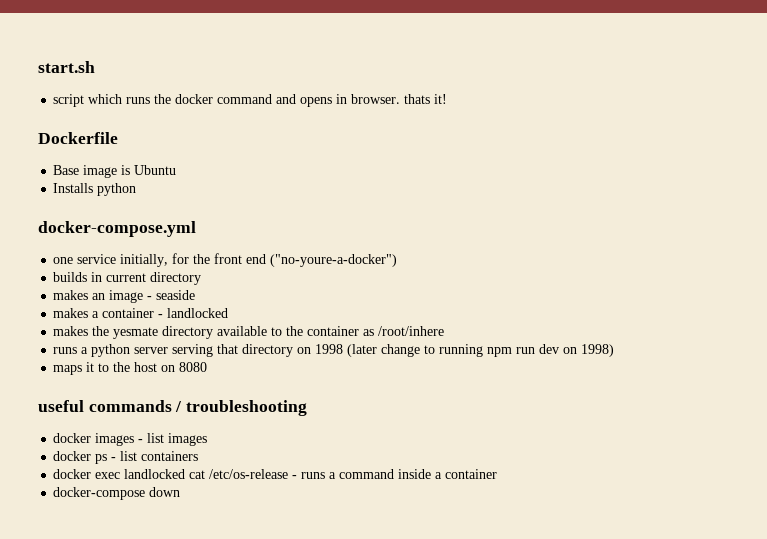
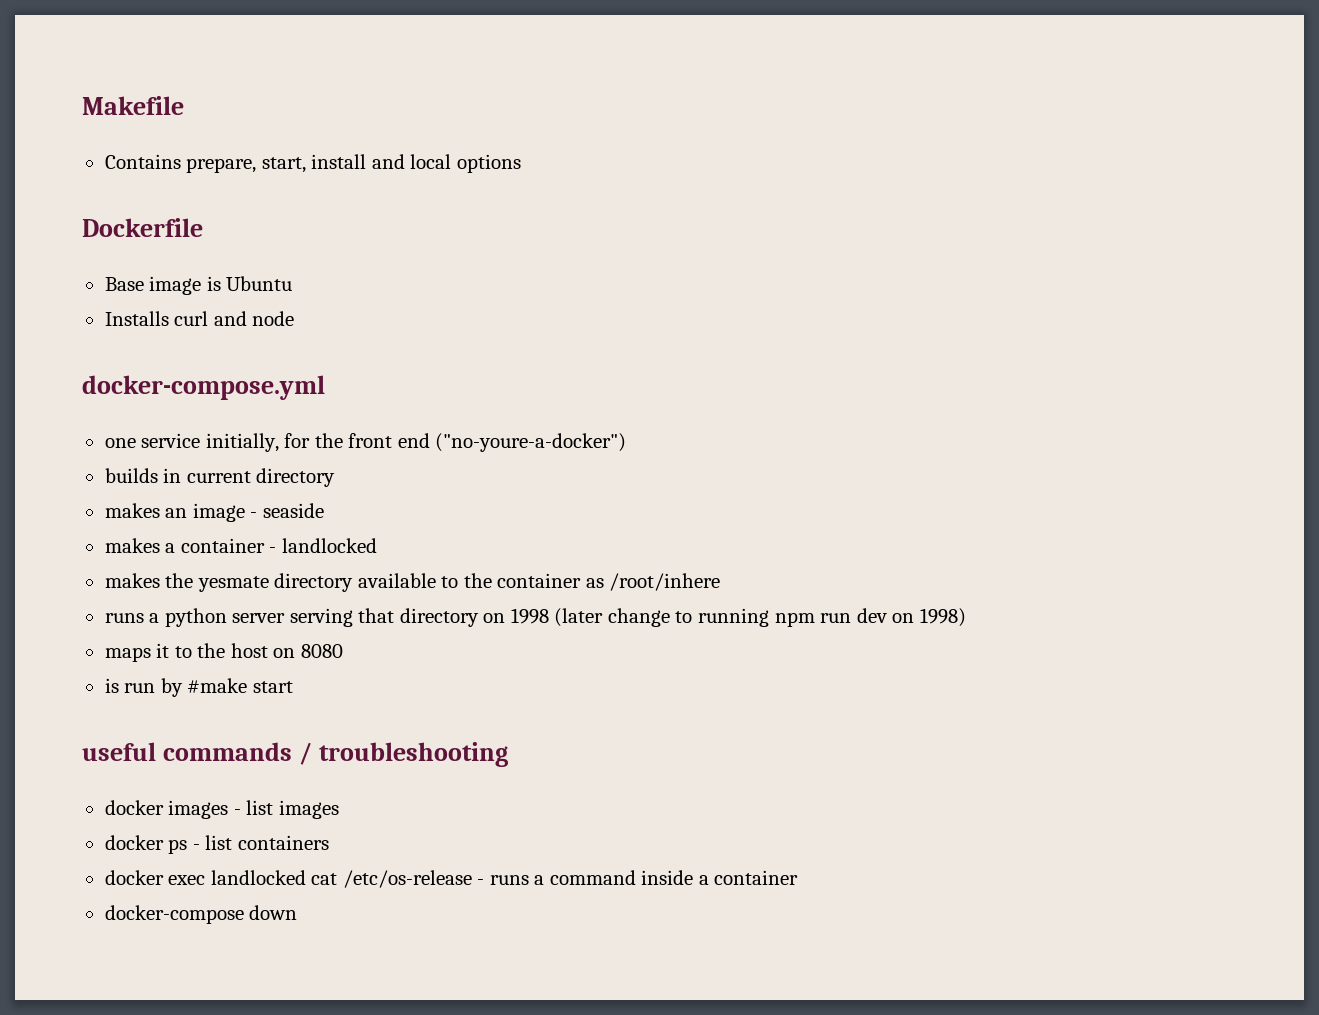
- start.sh
- script which runs the docker command and opens in browser. thats it!
+ Makefile
+ Contains prepare, start, install and local options
- Installs python
+ Installs curl and node
+ is run by #make start

